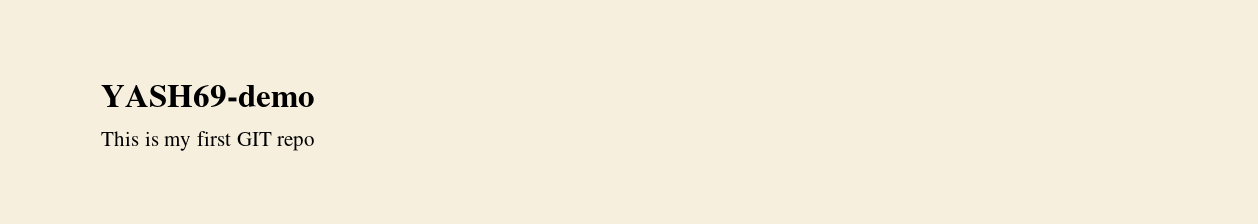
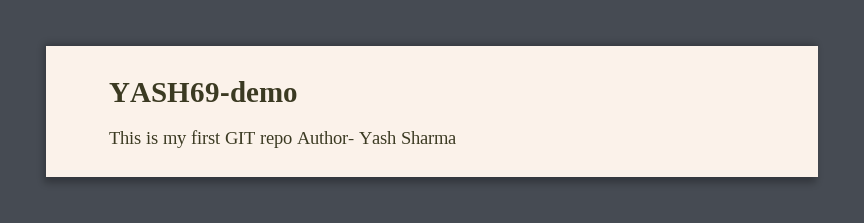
- This is my first GIT repo
+ This is my first GIT repo Author- Yash Sharma

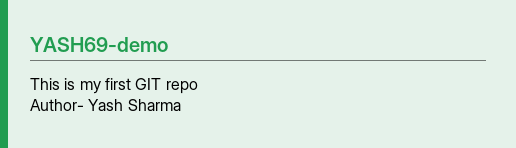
- This is my first GIT repo Author- Yash Sharma
+ This is my first GIT repo
+ Author- Yash Sharma

